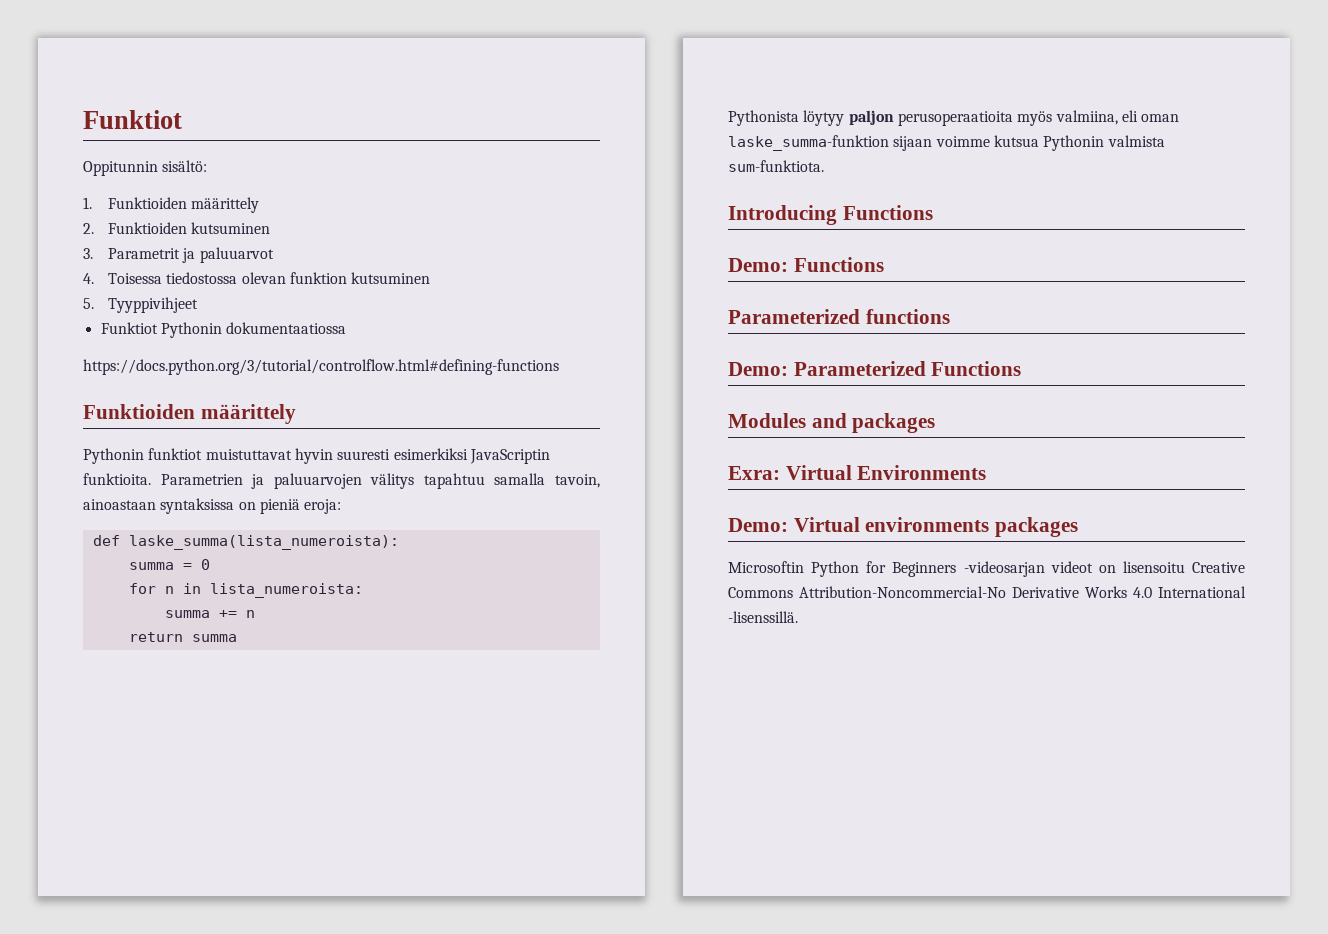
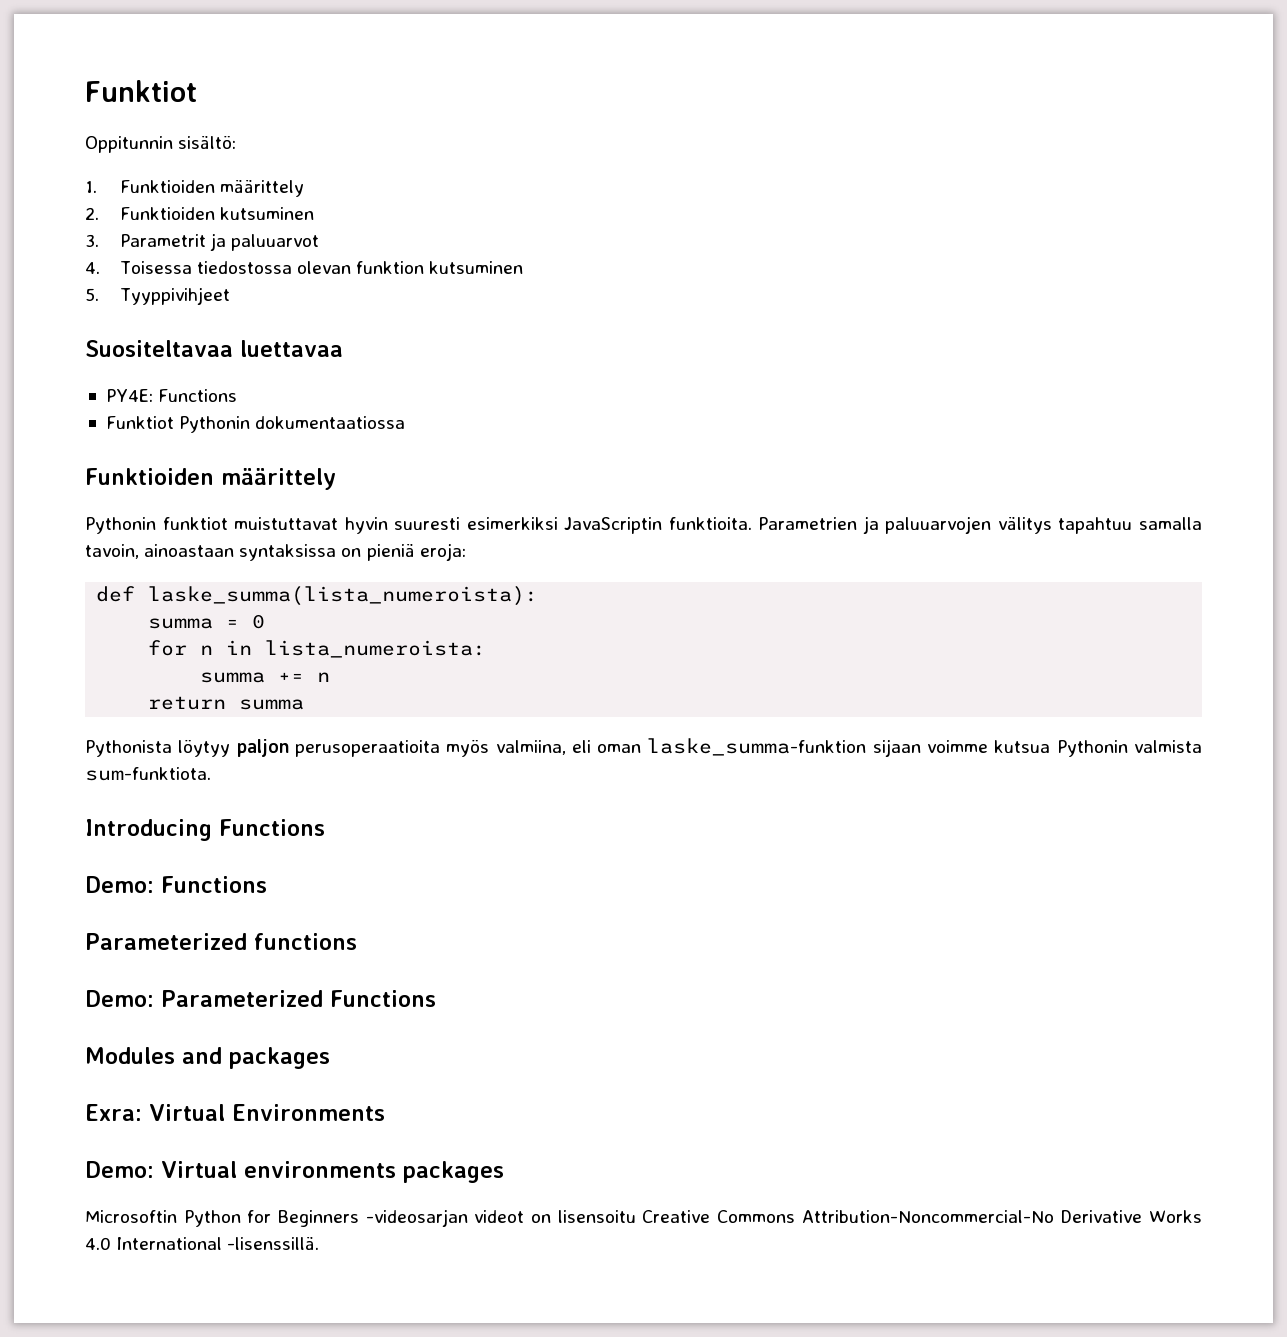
+ Suositeltavaa luettavaa
+ PY4E: Functions
- https://docs.python.org/3/tutorial/controlflow.html#defining-functions

